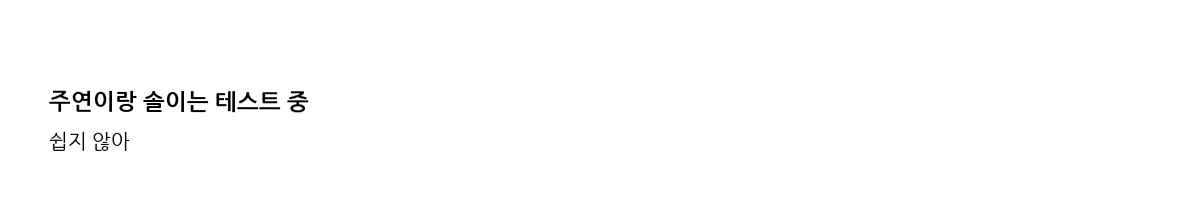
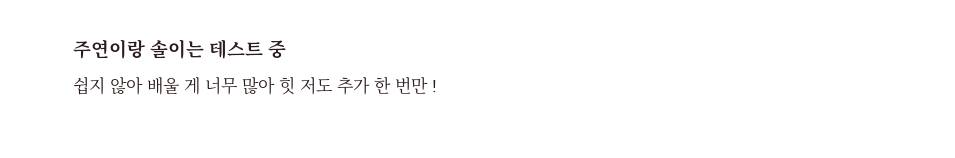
- 쉽지 않아
+ 쉽지 않아 배울 게 너무 많아 힛 저도 추가 한 번만 !

